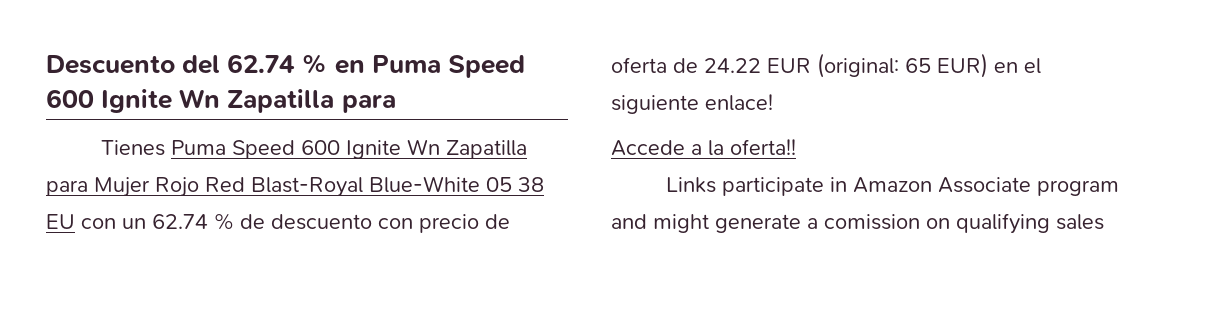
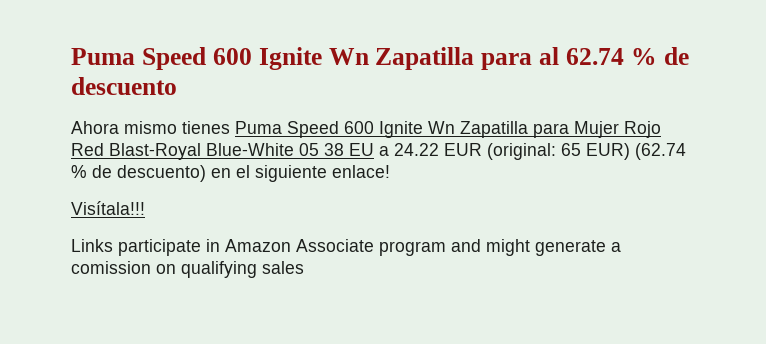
- Descuento del 62.74 % en Puma Speed 600 Ignite Wn Zapatilla para
- Tienes Puma Speed 600 Ignite Wn Zapatilla para Mujer Rojo Red Blast-Royal Blue-White 05 38 EU con un 62.74 % de descuento con precio de oferta de 24.22 EUR (original: 65 EUR) en el siguiente enlace!
+ Puma Speed 600 Ignite Wn Zapatilla para al 62.74 % de descuento
+ Ahora mismo tienes Puma Speed 600 Ignite Wn Zapatilla para Mujer Rojo Red Blast-Royal Blue-White 05 38 EU a 24.22 EUR (original: 65 EUR) (62.74 % de descuento) en el siguiente enlace!
- Accede a la oferta!!
+ Visítala!!!

